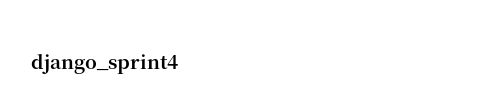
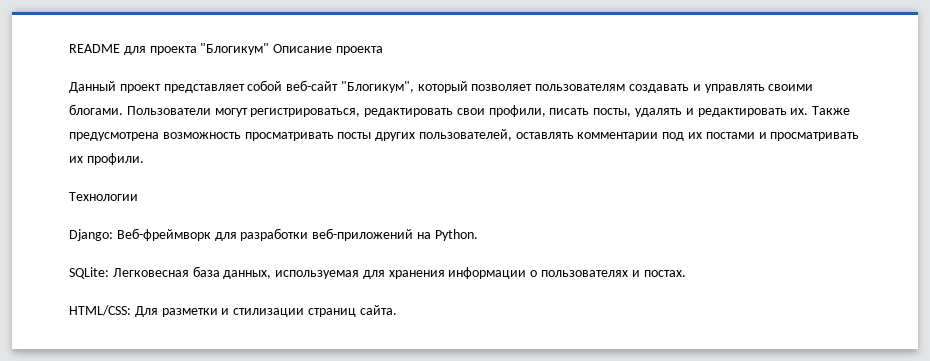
- django_sprint4
+ README для проекта "Блогикум" Описание проекта
+ Данный проект представляет собой веб-сайт "Блогикум", который позволяет пользователям создавать и управлять своими блогами. Пользователи могут регистрироваться, редактировать свои профили, писать посты, удалять и редактировать их. Также предусмотрена возможность просматривать посты других пользователей, оставлять комментарии под их постами и просматривать их профили.
+ Технологии
+ Django: Веб-фреймворк для разработки веб-приложений на Python.
+ SQLite: Легковесная база данных, используемая для хранения информации о пользователях и постах.
+ HTML/CSS: Для разметки и стилизации страниц сайта.

